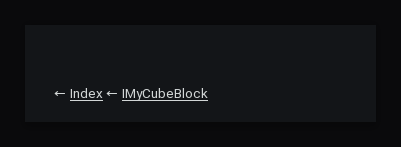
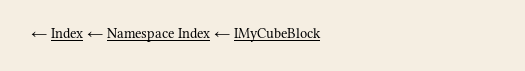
- ← Index ← IMyCubeBlock
+ ← Index ← Namespace Index ← IMyCubeBlock

